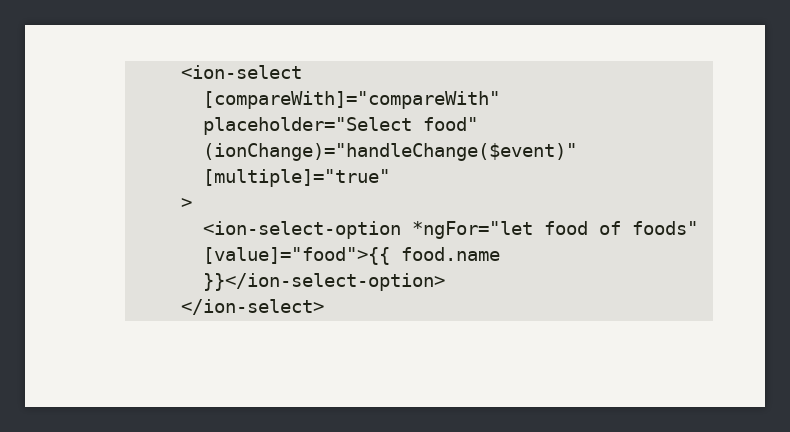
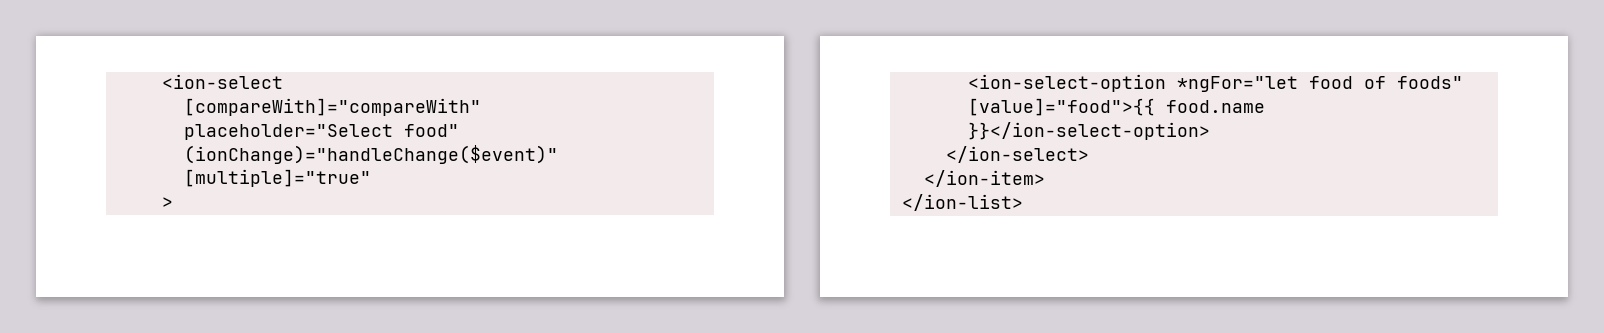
+ </ion-item>
+ </ion-list>

